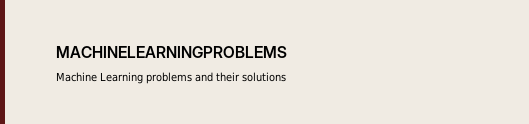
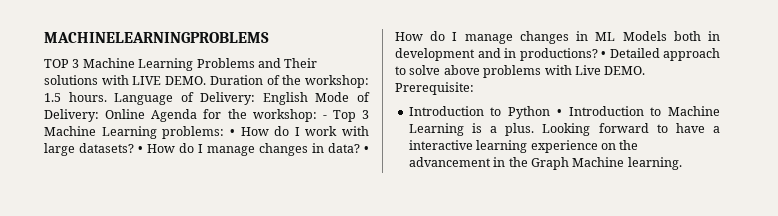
- Machine Learning problems and their solutions
+ TOP 3 Machine Learning Problems and Their solutions with LIVE DEMO. Duration of the workshop: 1.5 hours. Language of Delivery: English Mode of Delivery: Online Agenda for the workshop: - Top 3 Machine Learning problems: • How do I work with large datasets? • How do I manage changes in data? • How do I manage changes in ML Models both in development and in productions? • Detailed approach to solve above problems with Live DEMO. Prerequisite:
+ Introduction to Python • Introduction to Machine Learning is a plus. Looking forward to have a interactive learning experience on the advancement in the Graph Machine learning.

